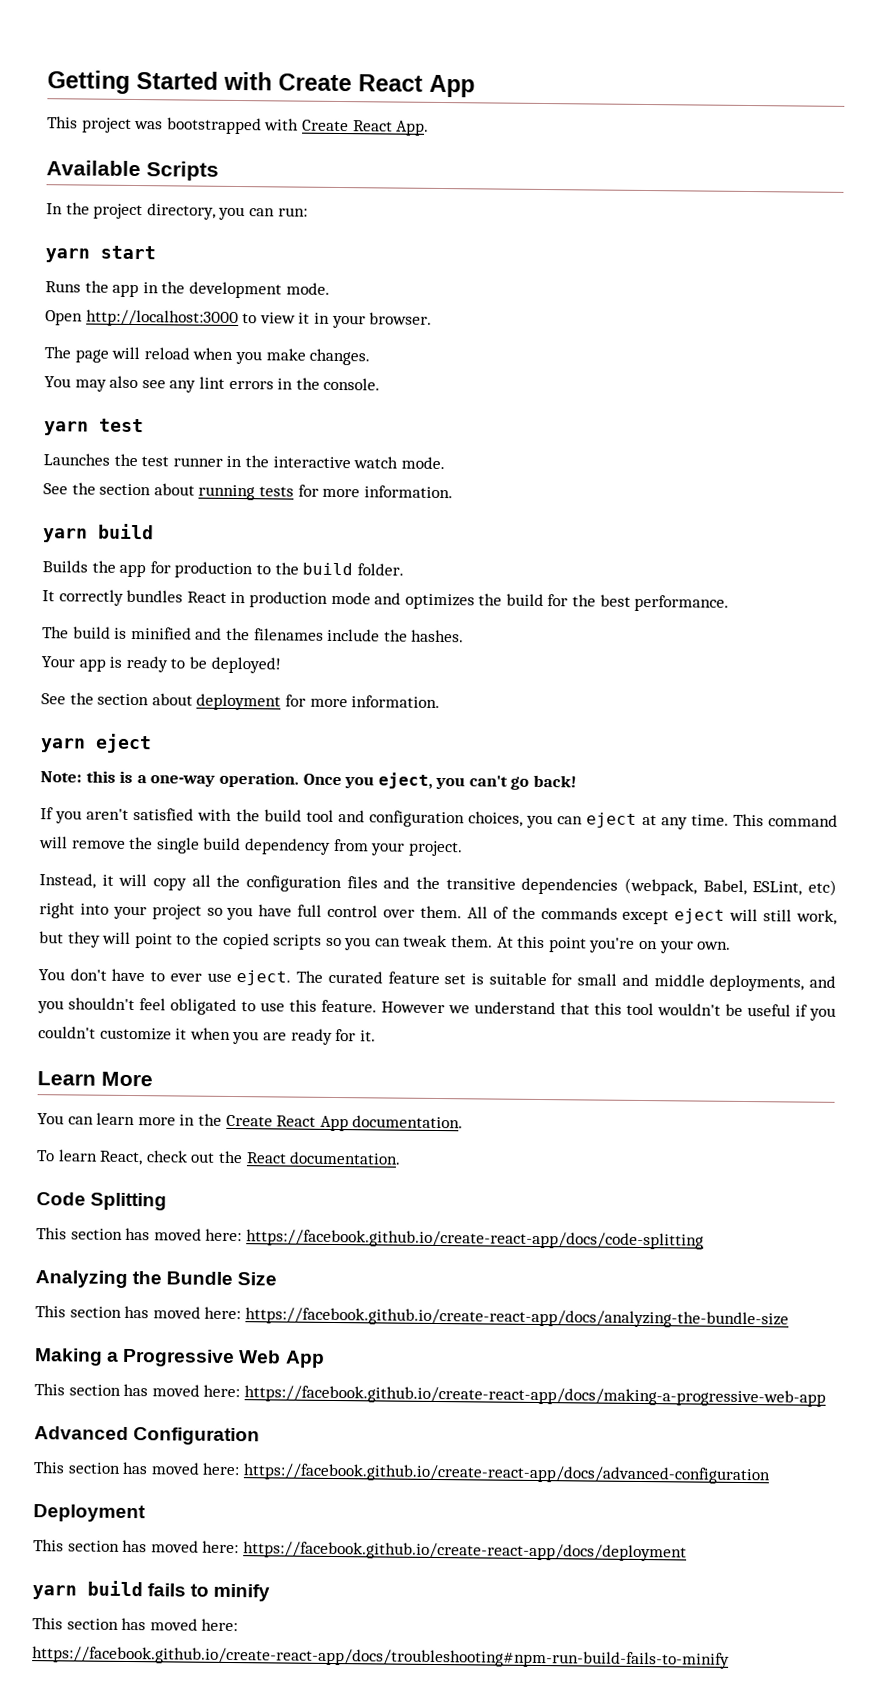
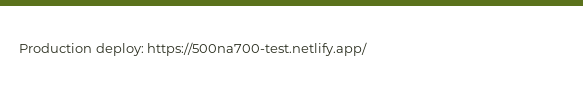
- Getting Started with Create React App
- This project was bootstrapped with Create React App.
- Available Scripts
- In the project directory, you can run:
- yarn start
- Runs the app in the development mode.
- Open http://localhost:3000 to view it in your browser.
- The page will reload when you make changes.
- You may also see any lint errors in the console.
- yarn test
- Launches the test runner in the interactive watch mode.
- See the section about running tests for more information.
- yarn build
- Builds the app for production to the build folder.
- It correctly bundles React in production mode and optimizes the build for the best performance.
- The build is minified and the filenames include the hashes.
- Your app is ready to be deployed!
- See the section about deployment for more information.
- yarn eject
- Note: this is a one-way operation. Once you eject, you can't go back!
- If you aren't satisfied with the build tool and configuration choices, you can eject at any time. This command will remove the single build dependency from your project.
- Instead, it will copy all the configuration files and the transitive dependencies (webpack, Babel, ESLint, etc) right into your project so you have full control over them. All of the commands except eject will still work, but they will point to the copied scripts so you can tweak them. At this point you're on your own.
- You don't have to ever use eject. The curated feature set is suitable for small and middle deployments, and you shouldn't feel obligated to use this feature. However we understand that this tool wouldn't be useful if you couldn't customize it when you are ready for it.
- Learn More
- You can learn more in the Create React App documentation.
- To learn React, check out the React documentation.
- Code Splitting
- This section has moved here: https://facebook.github.io/create-react-app/docs/code-splitting
- Analyzing the Bundle Size
- This section has moved here: https://facebook.github.io/create-react-app/docs/analyzing-the-bundle-size
- Making a Progressive Web App
- This section has moved here: https://facebook.github.io/create-react-app/docs/making-a-progressive-web-app
- Advanced Configuration
- This section has moved here: https://facebook.github.io/create-react-app/docs/advanced-configuration
- Deployment
- This section has moved here: https://facebook.github.io/create-react-app/docs/deployment
- yarn build fails to minify
- This section has moved here: https://facebook.github.io/create-react-app/docs/troubleshooting#npm-run-build-fails-to-minify
+ Production deploy: https://500na700-test.netlify.app/

